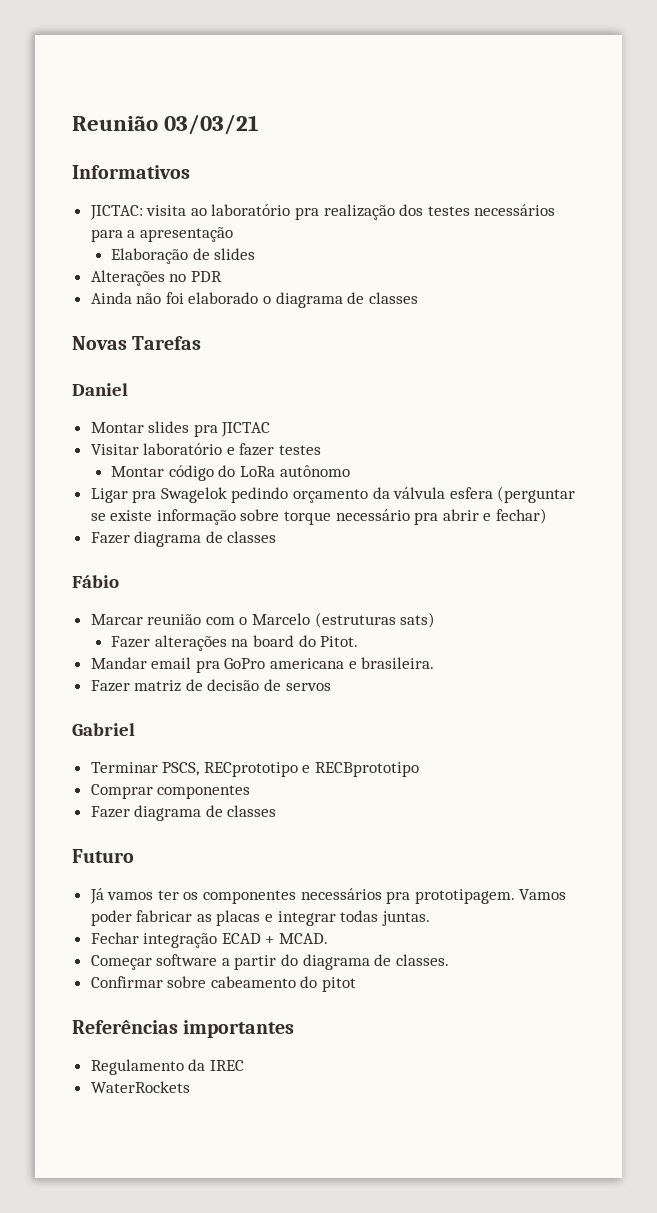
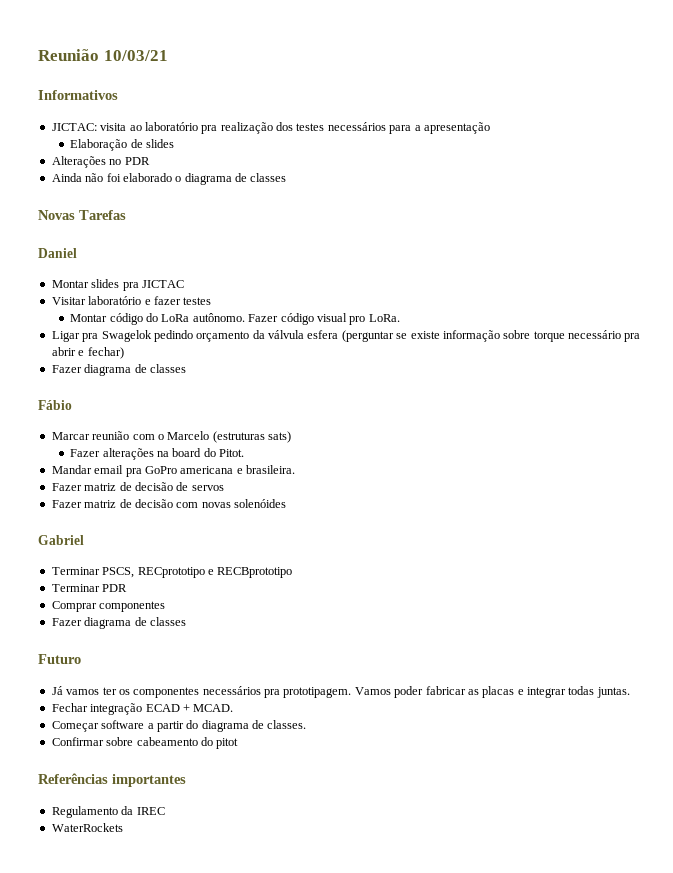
- Reunião 03/03/21
+ Reunião 10/03/21
- Montar código do LoRa autônomo
+ Montar código do LoRa autônomo. Fazer código visual pro LoRa.
+ Fazer matriz de decisão com novas solenóides
+ Terminar PDR

